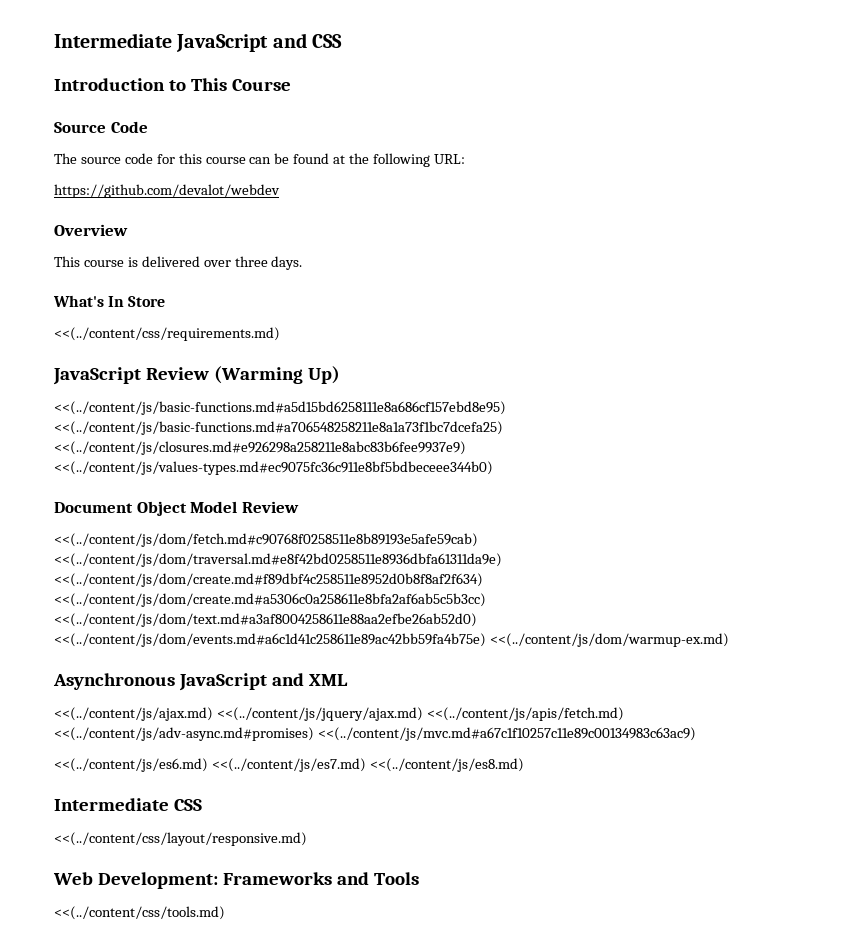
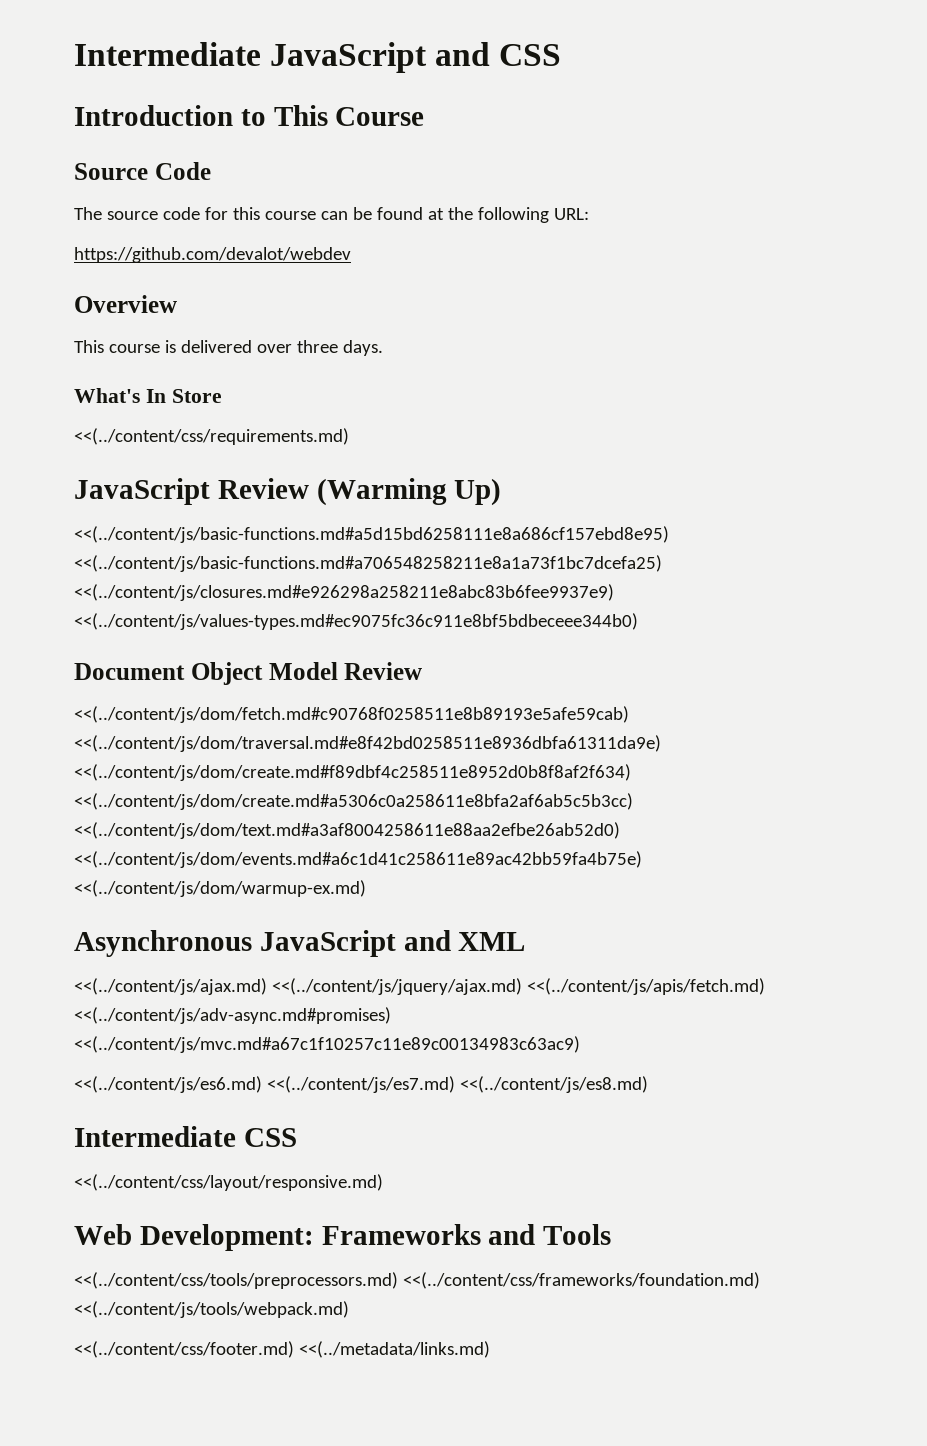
- <<(../content/css/tools.md)
+ <<(../content/css/tools/preprocessors.md) <<(../content/css/frameworks/foundation.md) <<(../content/js/tools/webpack.md)
+ <<(../content/css/footer.md) <<(../metadata/links.md)

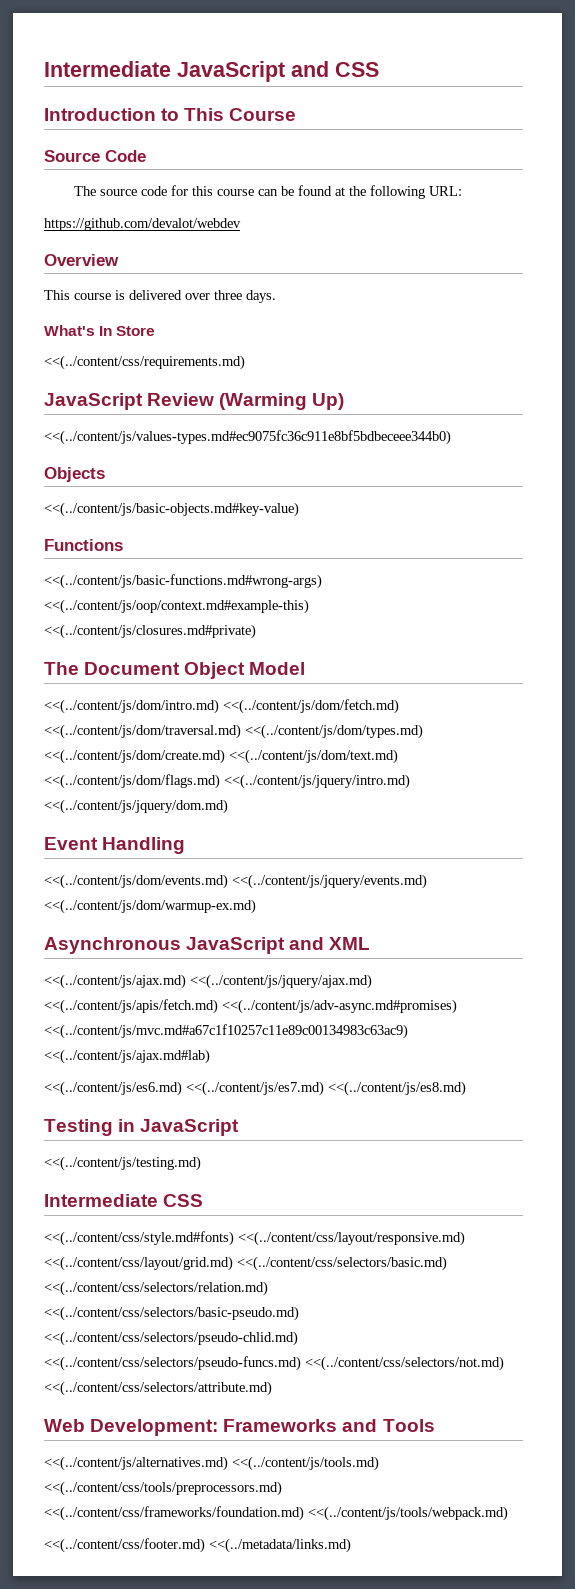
- <<(../content/js/basic-functions.md#a5d15bd6258111e8a686cf157ebd8e95) <<(../content/js/basic-functions.md#a706548258211e8a1a73f1bc7dcefa25) <<(../content/js/closures.md#e926298a258211e8abc83b6fee9937e9) <<(../content/js/values-types.md#ec9075fc36c911e8bf5bdbeceee344b0)
- Document Object Model Review
- <<(../content/js/dom/fetch.md#c90768f0258511e8b89193e5afe59cab) <<(../content/js/dom/traversal.md#e8f42bd0258511e8936dbfa61311da9e) <<(../content/js/dom/create.md#f89dbf4c258511e8952d0b8f8af2f634) <<(../content/js/dom/create.md#a5306c0a258611e8bfa2af6ab5c5b3cc) <<(../content/js/dom/text.md#a3af8004258611e88aa2efbe26ab52d0) <<(../content/js/dom/events.md#a6c1d41c258611e89ac42bb59fa4b75e) <<(../content/js/dom/warmup-ex.md)
+ <<(../content/js/values-types.md#ec9075fc36c911e8bf5bdbeceee344b0)
+ Objects
+ <<(../content/js/basic-objects.md#key-value)
+ Functions
+ <<(../content/js/basic-functions.md#wrong-args) <<(../content/js/oop/context.md#example-this) <<(../content/js/closures.md#private)
+ The Document Object Model
+ <<(../content/js/dom/intro.md) <<(../content/js/dom/fetch.md) <<(../content/js/dom/traversal.md) <<(../content/js/dom/types.md) <<(../content/js/dom/create.md) <<(../content/js/dom/text.md) <<(../content/js/dom/flags.md) <<(../content/js/jquery/intro.md) <<(../content/js/jquery/dom.md)
+ Event Handling
+ <<(../content/js/dom/events.md) <<(../content/js/jquery/events.md) <<(../content/js/dom/warmup-ex.md)
- <<(../content/js/ajax.md) <<(../content/js/jquery/ajax.md) <<(../content/js/apis/fetch.md) <<(../content/js/adv-async.md#promises) <<(../content/js/mvc.md#a67c1f10257c11e89c00134983c63ac9)
+ <<(../content/js/ajax.md) <<(../content/js/jquery/ajax.md) <<(../content/js/apis/fetch.md) <<(../content/js/adv-async.md#promises) <<(../content/js/mvc.md#a67c1f10257c11e89c00134983c63ac9) <<(../content/js/ajax.md#lab)
+ Testing in JavaScript
+ <<(../content/js/testing.md)
- <<(../content/css/layout/responsive.md)
+ <<(../content/css/style.md#fonts) <<(../content/css/layout/responsive.md) <<(../content/css/layout/grid.md) <<(../content/css/selectors/basic.md) <<(../content/css/selectors/relation.md) <<(../content/css/selectors/basic-pseudo.md) <<(../content/css/selectors/pseudo-chlid.md) <<(../content/css/selectors/pseudo-funcs.md) <<(../content/css/selectors/not.md) <<(../content/css/selectors/attribute.md)
- <<(../content/css/tools/preprocessors.md) <<(../content/css/frameworks/foundation.md) <<(../content/js/tools/webpack.md)
+ <<(../content/js/alternatives.md) <<(../content/js/tools.md) <<(../content/css/tools/preprocessors.md) <<(../content/css/frameworks/foundation.md) <<(../content/js/tools/webpack.md)

